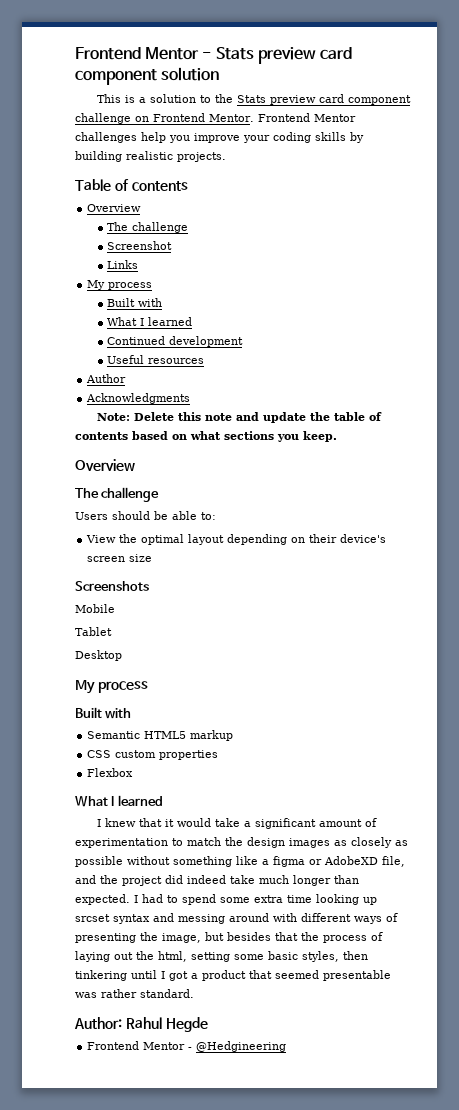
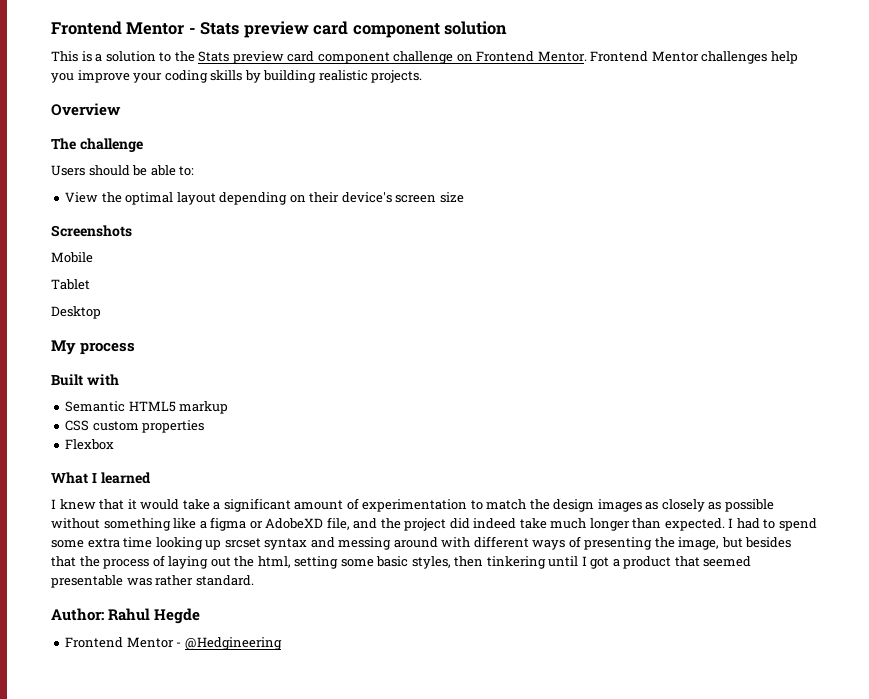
- Table of contents
- Overview
- The challenge
- Screenshot
- Links
- My process
- Built with
- What I learned
- Continued development
- Useful resources
- Author
- Acknowledgments
- Note: Delete this note and update the table of contents based on what sections you keep.

